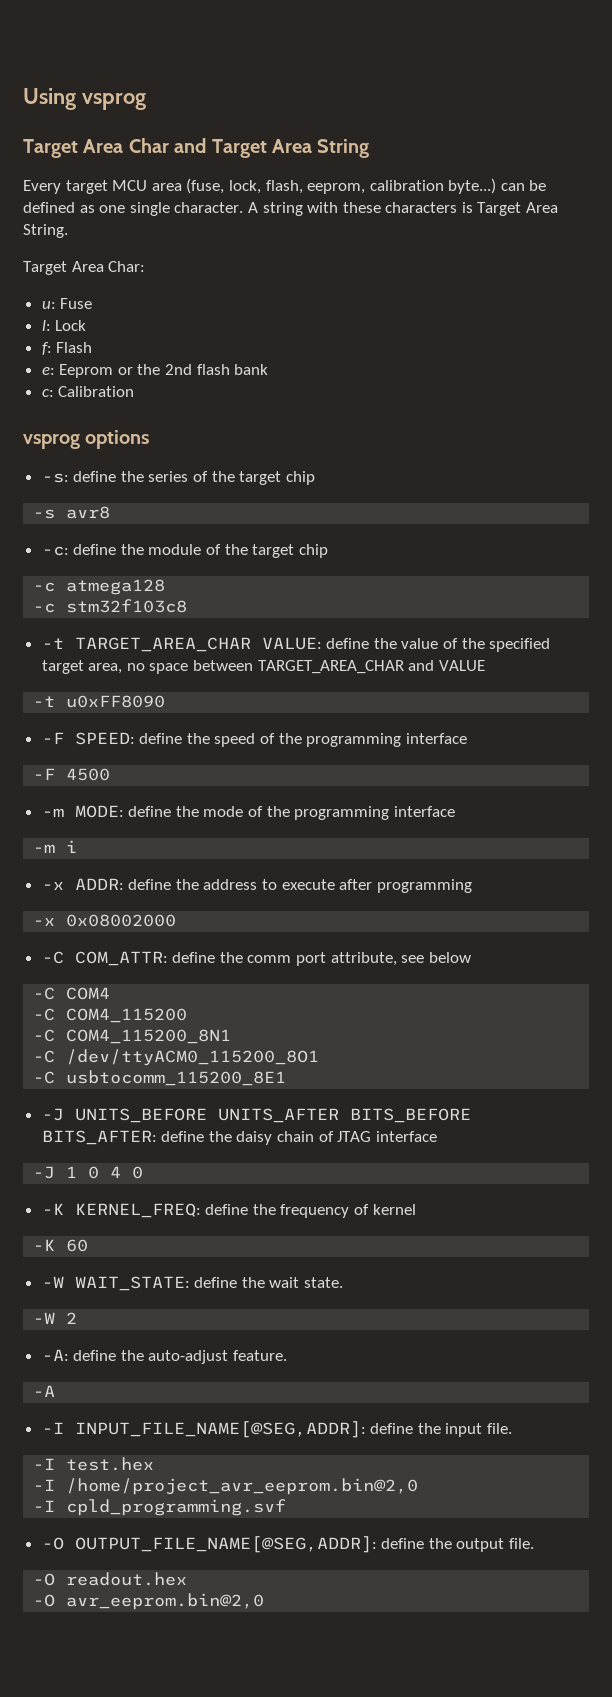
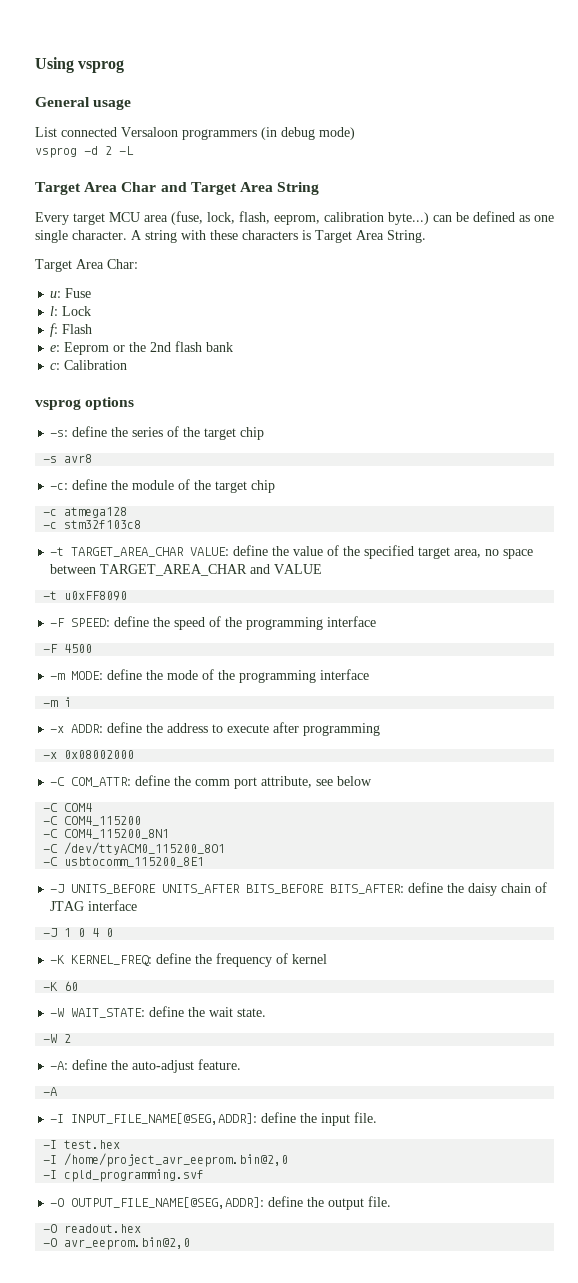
+ General usage
+ List connected Versaloon programmers (in debug mode)
+ vsprog -d 2 -L

